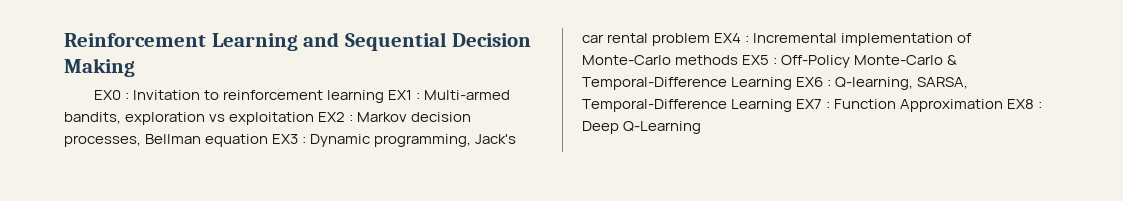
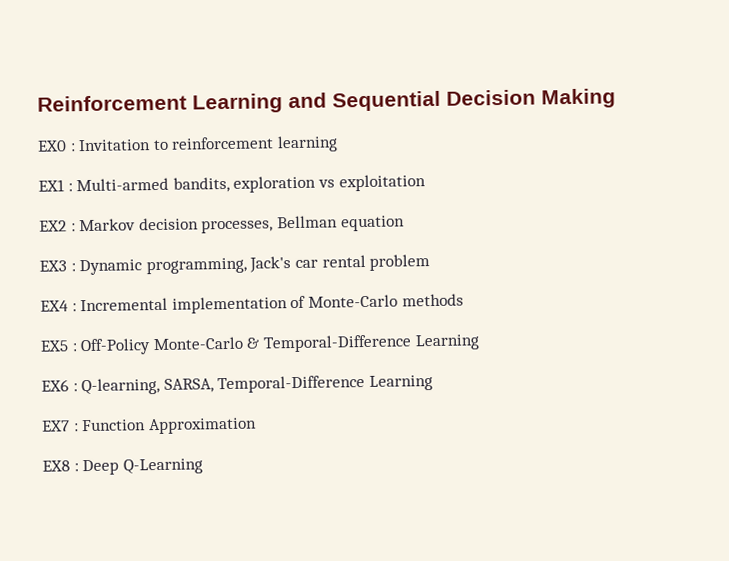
- EX0 : Invitation to reinforcement learning EX1 : Multi-armed bandits, exploration vs exploitation EX2 : Markov decision processes, Bellman equation EX3 : Dynamic programming, Jack's car rental problem EX4 : Incremental implementation of Monte-Carlo methods EX5 : Off-Policy Monte-Carlo & Temporal-Difference Learning EX6 : Q-learning, SARSA, Temporal-Difference Learning EX7 : Function Approximation EX8 : Deep Q-Learning
+ EX0 : Invitation to reinforcement learning
+ EX1 : Multi-armed bandits, exploration vs exploitation
+ EX2 : Markov decision processes, Bellman equation
+ EX3 : Dynamic programming, Jack's car rental problem
+ EX4 : Incremental implementation of Monte-Carlo methods
+ EX5 : Off-Policy Monte-Carlo & Temporal-Difference Learning
+ EX6 : Q-learning, SARSA, Temporal-Difference Learning
+ EX7 : Function Approximation
+ EX8 : Deep Q-Learning

